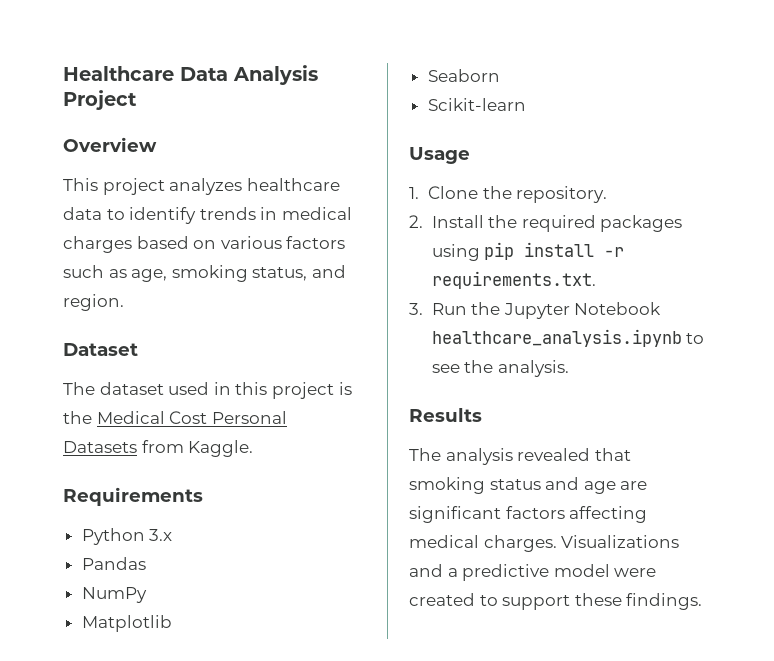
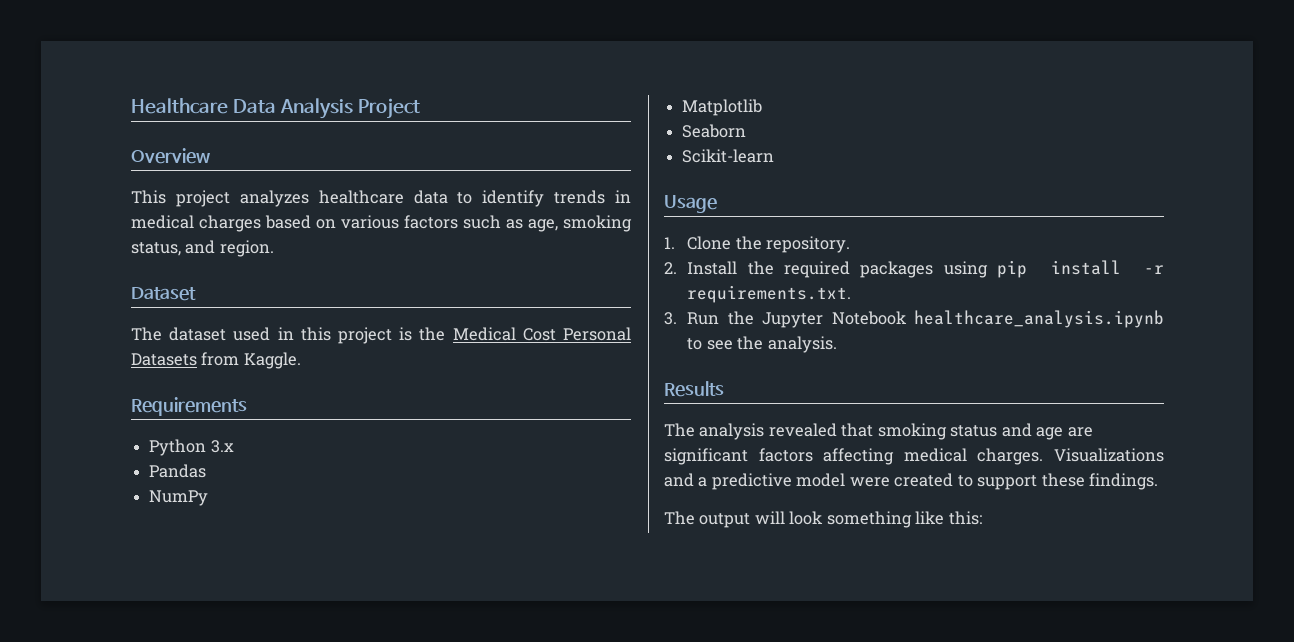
+ The output will look something like this:

